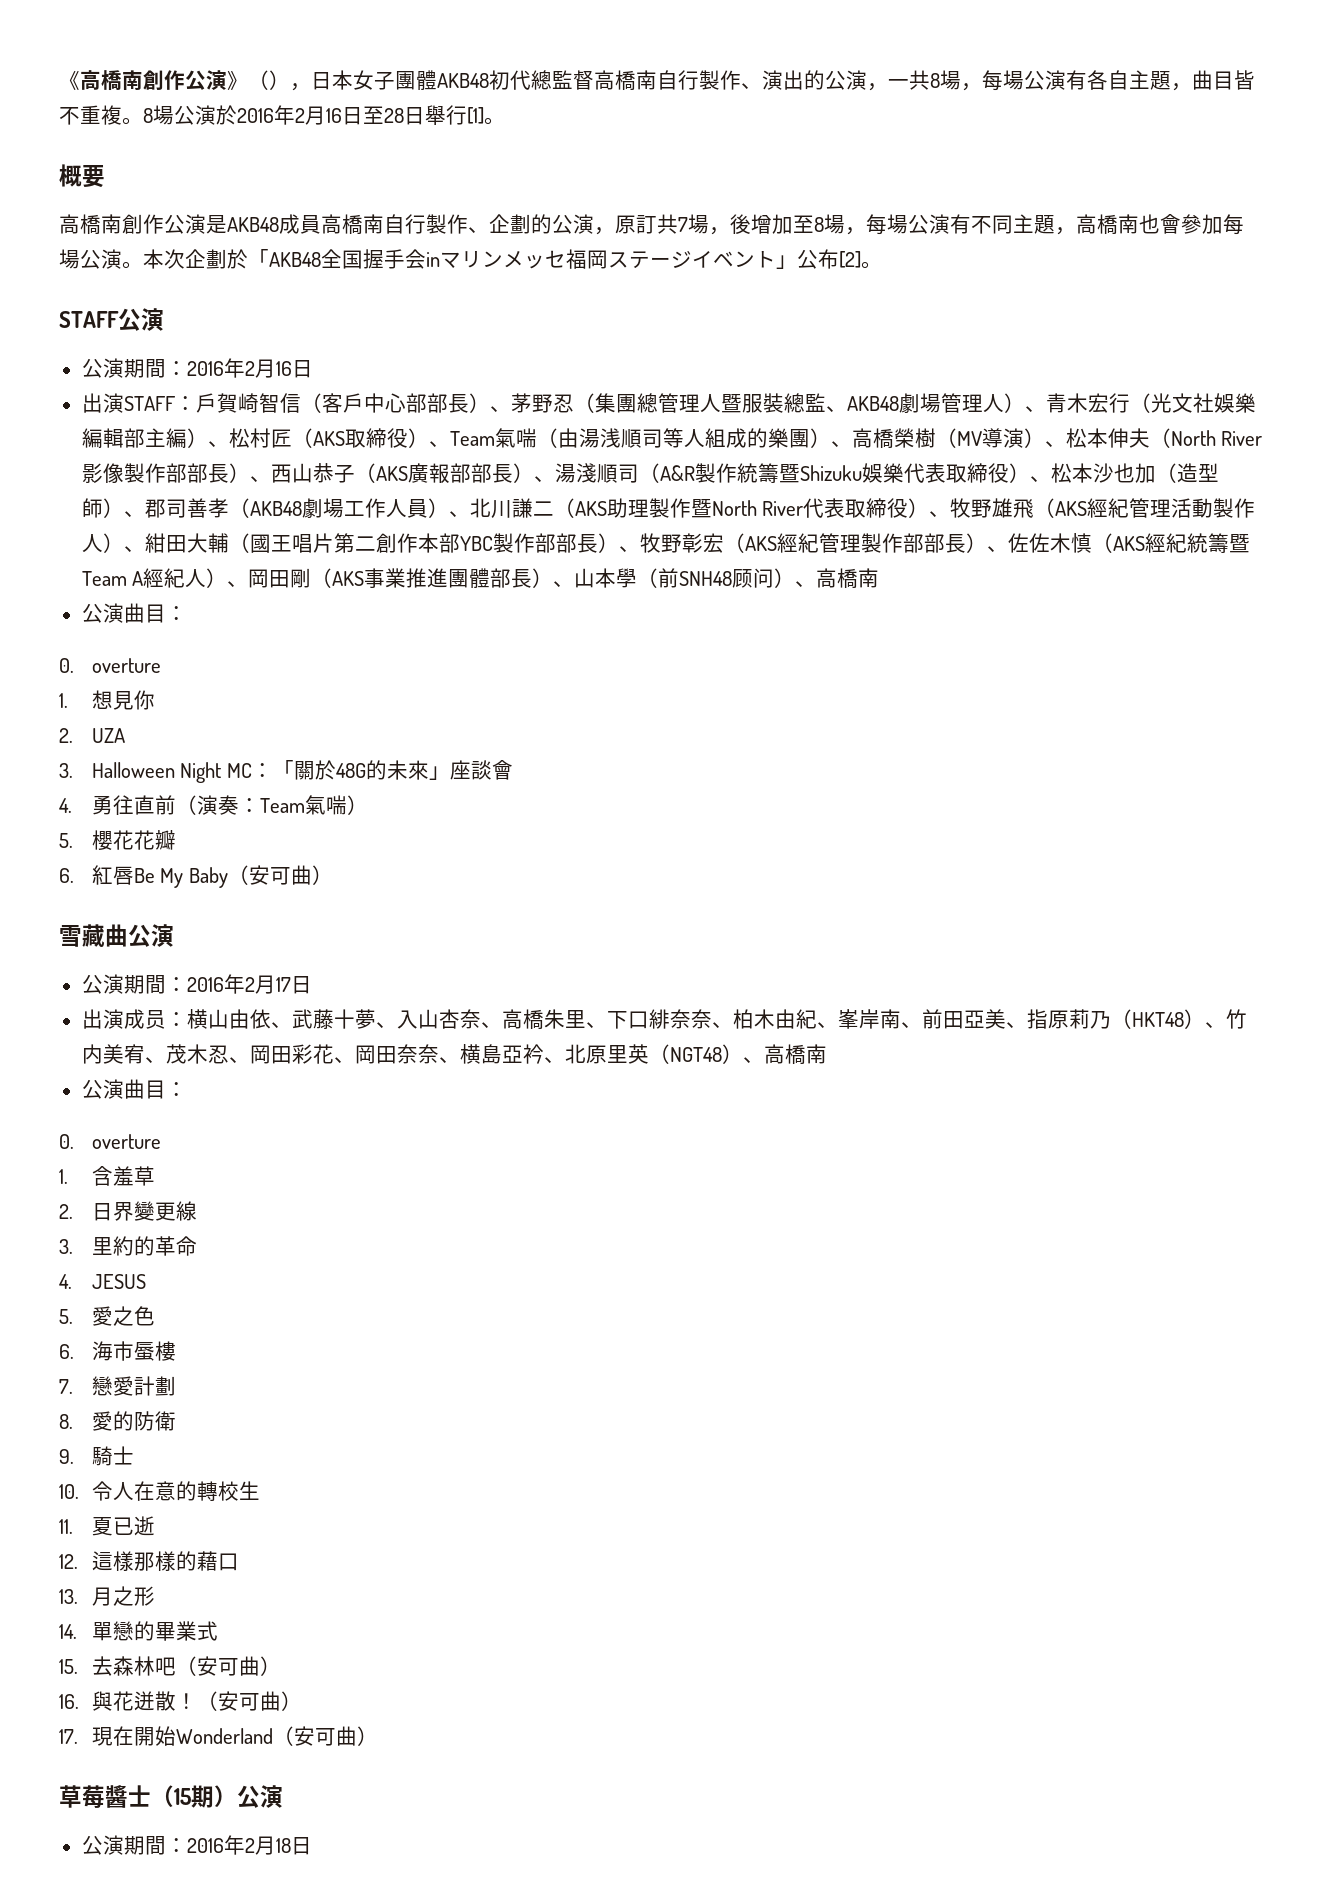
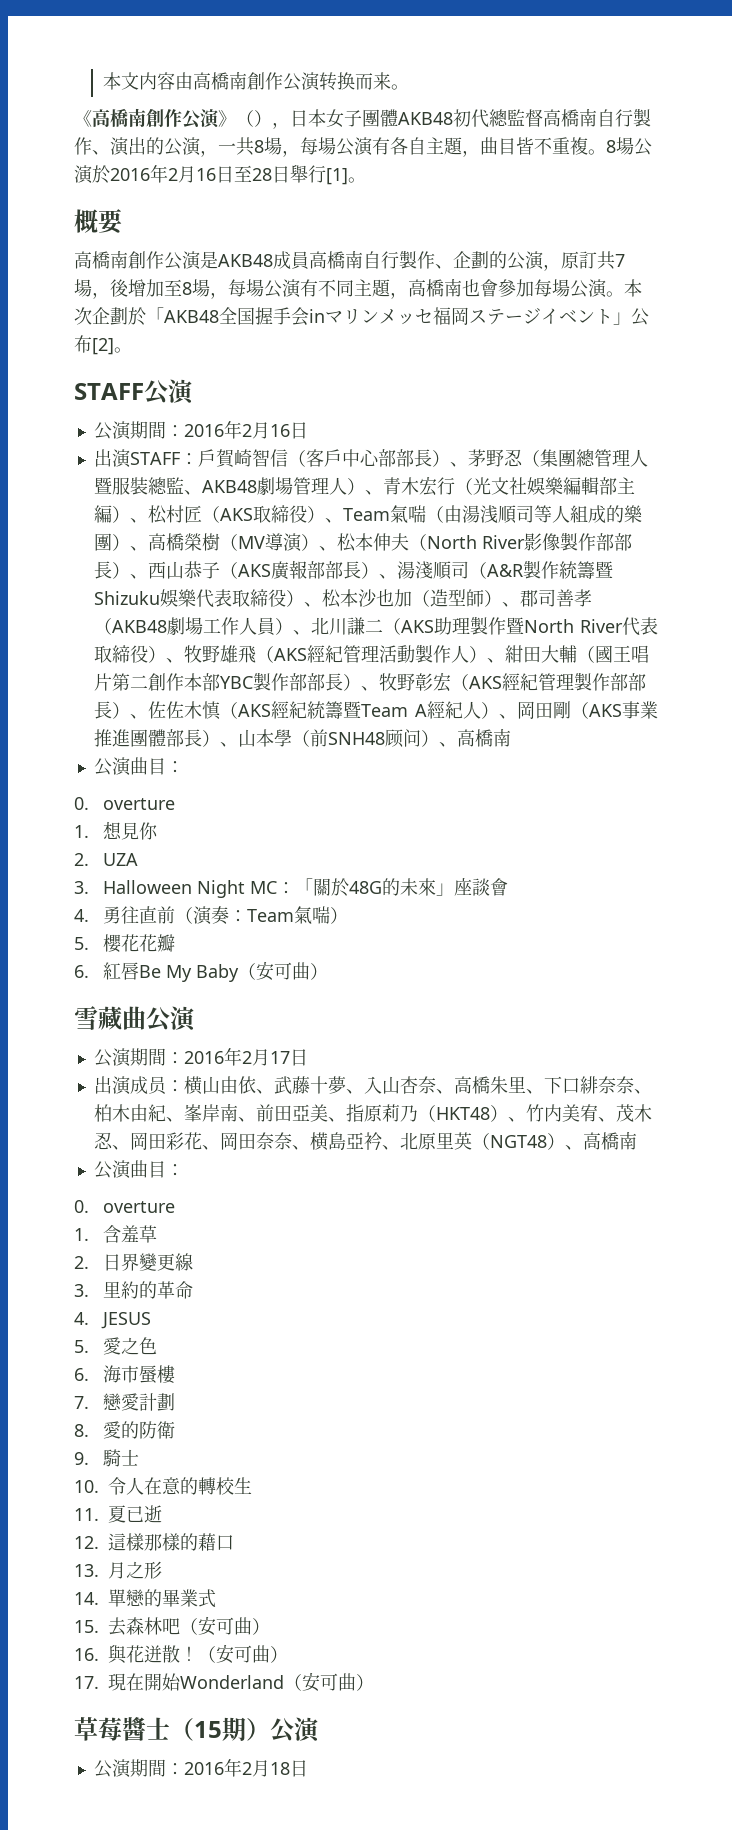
+ 本文内容由高橋南創作公演转换而来。

